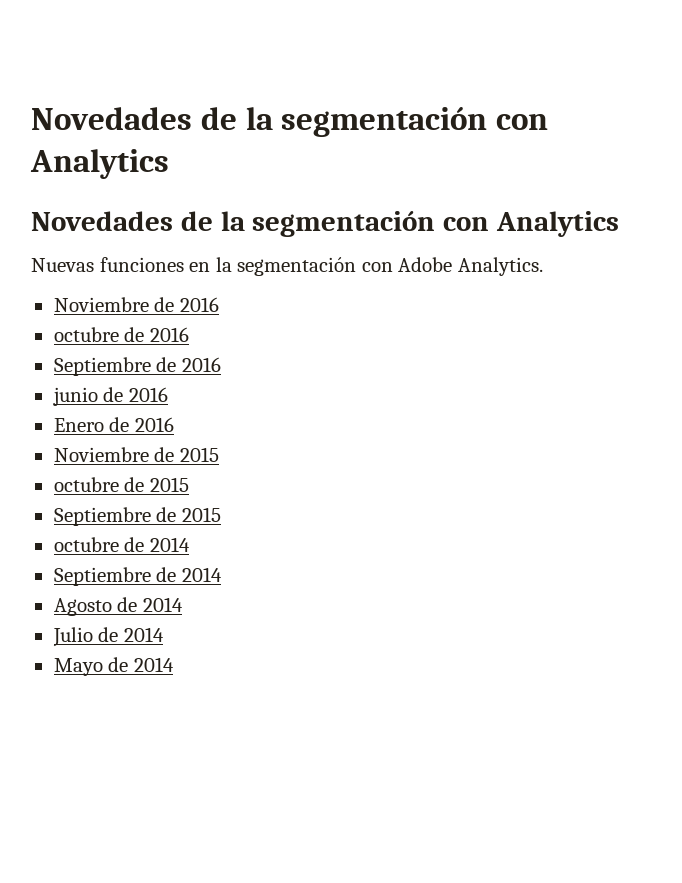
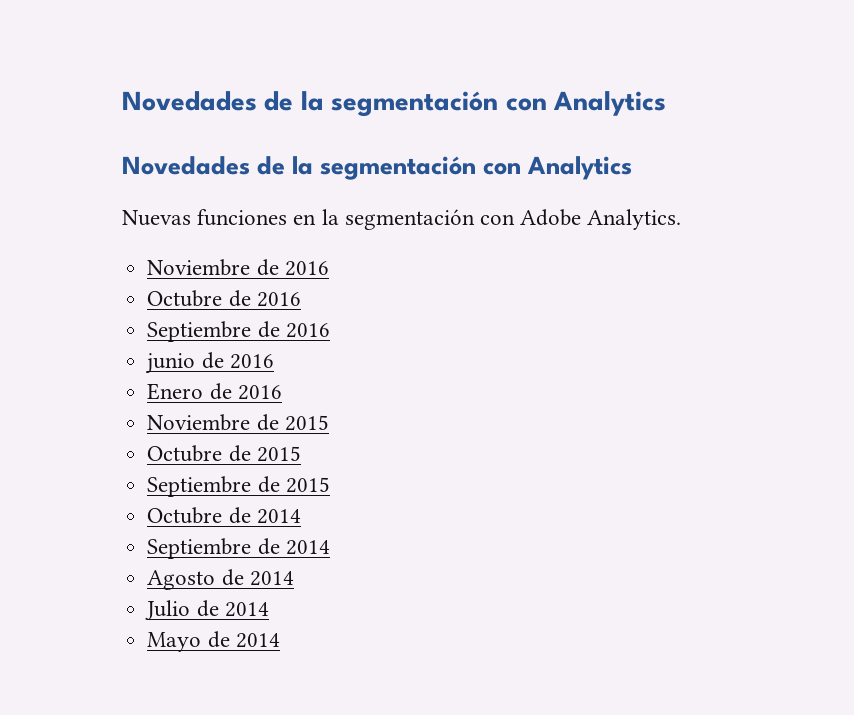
- octubre de 2016
+ Octubre de 2016
- octubre de 2015
+ Octubre de 2015
- octubre de 2014
+ Octubre de 2014

